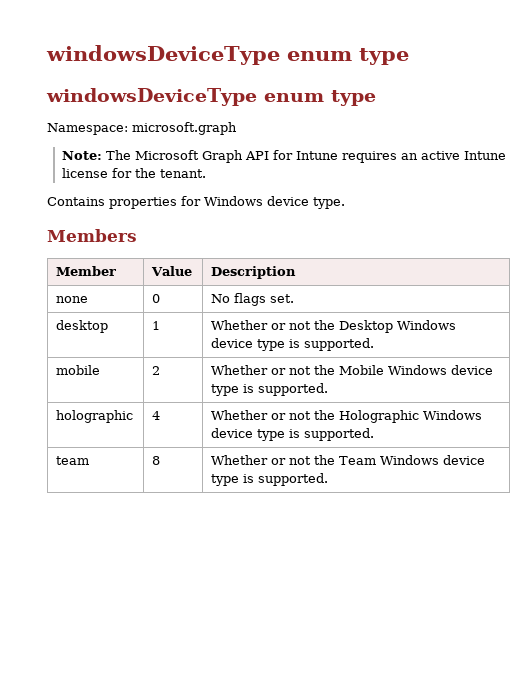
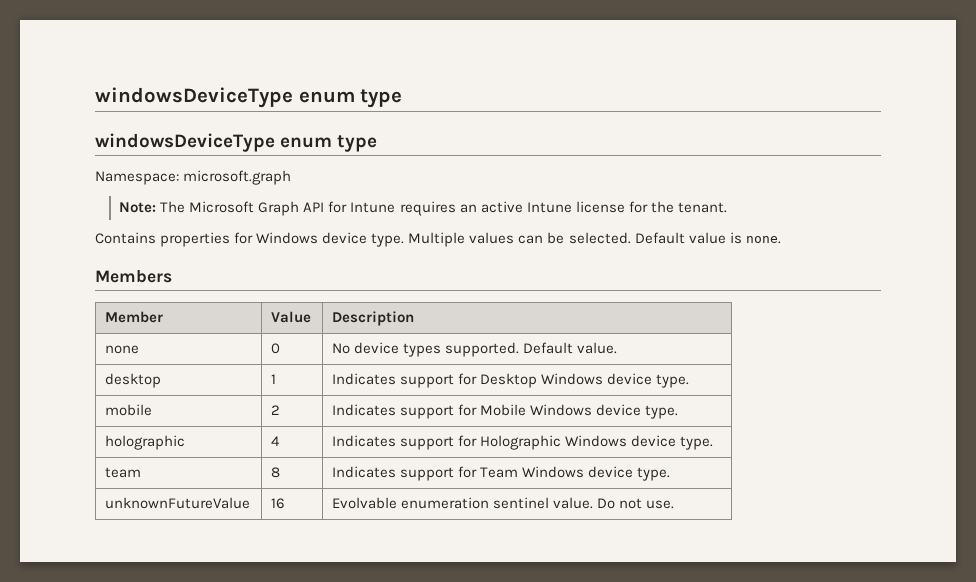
+ Multiple values can be selected. Default value is none.
- none | 0 | No flags set.
- desktop | 1 | Whether or not the Desktop Windows device type is supported.
- mobile | 2 | Whether or not the Mobile Windows device type is supported.
- holographic | 4 | Whether or not the Holographic Windows device type is supported.
- team | 8 | Whether or not the Team Windows device type is supported.
+ none | 0 | No device types supported. Default value.
+ desktop | 1 | Indicates support for Desktop Windows device type.
+ mobile | 2 | Indicates support for Mobile Windows device type.
+ holographic | 4 | Indicates support for Holographic Windows device type.
+ team | 8 | Indicates support for Team Windows device type.
+ unknownFutureValue | 16 | Evolvable enumeration sentinel value. Do not use.

